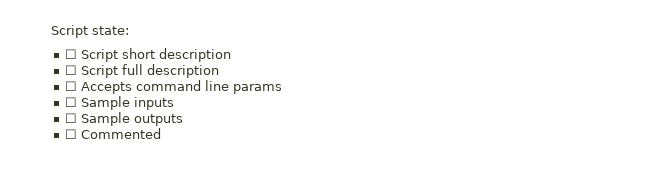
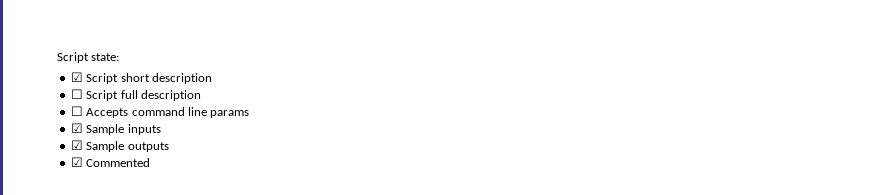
- ☐ Script short description
+ ☑ Script short description
- ☐ Sample inputs
+ ☑ Sample inputs
- ☐ Sample outputs
+ ☑ Sample outputs
- ☐ Commented
+ ☑ Commented

